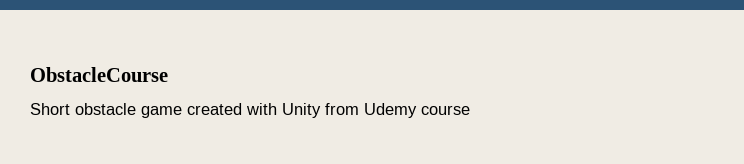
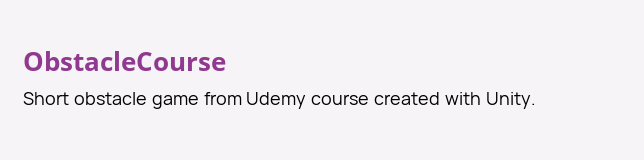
- Short obstacle game created with Unity from Udemy course
+ Short obstacle game from Udemy course created with Unity.

